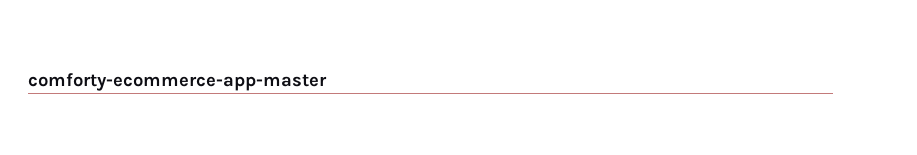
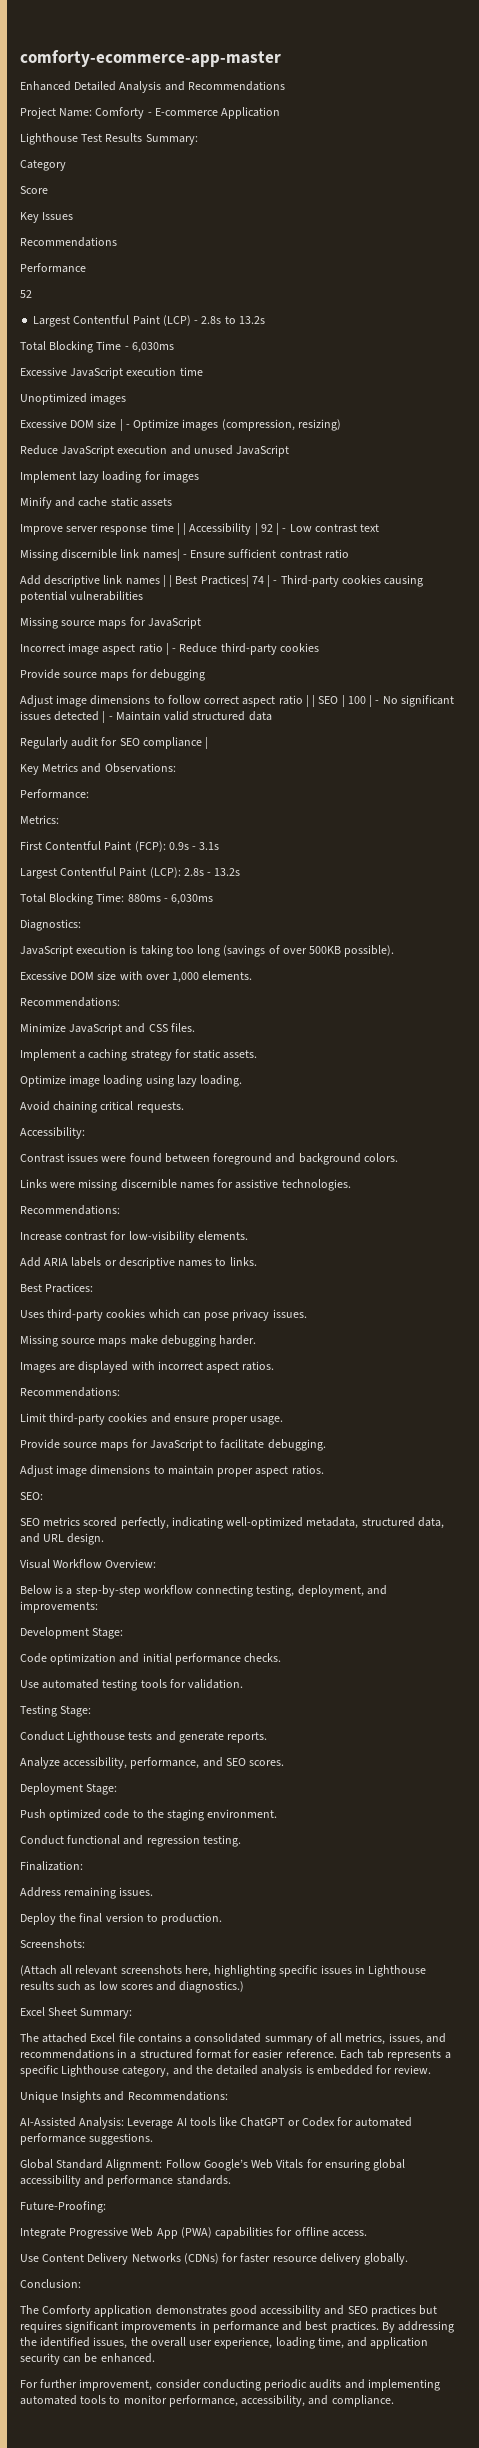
+ Enhanced Detailed Analysis and Recommendations
+ Project Name: Comforty - E-commerce Application
+ Lighthouse Test Results Summary:
+ Category
+ Score
+ Key Issues
+ Recommendations
+ Performance
+ 52
+ Largest Contentful Paint (LCP) - 2.8s to 13.2s
+ Total Blocking Time - 6,030ms
+ Excessive JavaScript execution time
+ Unoptimized images
+ Excessive DOM size | - Optimize images (compression, resizing)
+ Reduce JavaScript execution and unused JavaScript
+ Implement lazy loading for images
+ Minify and cache static assets
+ Improve server response time | | Accessibility | 92 | - Low contrast text
+ Missing discernible link names| - Ensure sufficient contrast ratio
+ Add descriptive link names | | Best Practices| 74 | - Third-party cookies causing potential vulnerabilities
+ Missing source maps for JavaScript
+ Incorrect image aspect ratio | - Reduce third-party cookies
+ Provide source maps for debugging
+ Adjust image dimensions to follow correct aspect ratio | | SEO | 100 | - No significant issues detected | - Maintain valid structured data
+ Regularly audit for SEO compliance |
+ Key Metrics and Observations:
+ Performance:
+ Metrics:
+ First Contentful Paint (FCP): 0.9s - 3.1s
+ Largest Contentful Paint (LCP): 2.8s - 13.2s
+ Total Blocking Time: 880ms - 6,030ms
+ Diagnostics:
+ JavaScript execution is taking too long (savings of over 500KB possible).
+ Excessive DOM size with over 1,000 elements.
+ Recommendations:
+ Minimize JavaScript and CSS files.
+ Implement a caching strategy for static assets.
+ Optimize image loading using lazy loading.
+ Avoid chaining critical requests.
+ Accessibility:
+ Contrast issues were found between foreground and background colors.
+ Links were missing discernible names for assistive technologies.
+ Recommendations:
+ Increase contrast for low-visibility elements.
+ Add ARIA labels or descriptive names to links.
+ Best Practices:
+ Uses third-party cookies which can pose privacy issues.
+ Missing source maps make debugging harder.
+ Images are displayed with incorrect aspect ratios.
+ Recommendations:
+ Limit third-party cookies and ensure proper usage.
+ Provide source maps for JavaScript to facilitate debugging.
+ Adjust image dimensions to maintain proper aspect ratios.
+ SEO:
+ SEO metrics scored perfectly, indicating well-optimized metadata, structured data, and URL design.
+ Visual Workflow Overview:
+ Below is a step-by-step workflow connecting testing, deployment, and improvements:
+ Development Stage:
+ Code optimization and initial performance checks.
+ Use automated testing tools for validation.
+ Testing Stage:
+ Conduct Lighthouse tests and generate reports.
+ Analyze accessibility, performance, and SEO scores.
+ Deployment Stage:
+ Push optimized code to the staging environment.
+ Conduct functional and regression testing.
+ Finalization:
+ Address remaining issues.
+ Deploy the final version to production.
+ Screenshots:
+ (Attach all relevant screenshots here, highlighting specific issues in Lighthouse results such as low scores and diagnostics.)
+ Excel Sheet Summary:
+ The attached Excel file contains a consolidated summary of all metrics, issues, and recommendations in a structured format for easier reference. Each tab represents a specific Lighthouse category, and the detailed analysis is embedded for review.
+ Unique Insights and Recommendations:
+ AI-Assisted Analysis: Leverage AI tools like ChatGPT or Codex for automated performance suggestions.
+ Global Standard Alignment: Follow Google’s Web Vitals for ensuring global accessibility and performance standards.
+ Future-Proofing:
+ Integrate Progressive Web App (PWA) capabilities for offline access.
+ Use Content Delivery Networks (CDNs) for faster resource delivery globally.
+ Conclusion:
+ The Comforty application demonstrates good accessibility and SEO practices but requires significant improvements in performance and best practices. By addressing the identified issues, the overall user experience, loading time, and application security can be enhanced.
+ For further improvement, consider conducting periodic audits and implementing automated tools to monitor performance, accessibility, and compliance.

